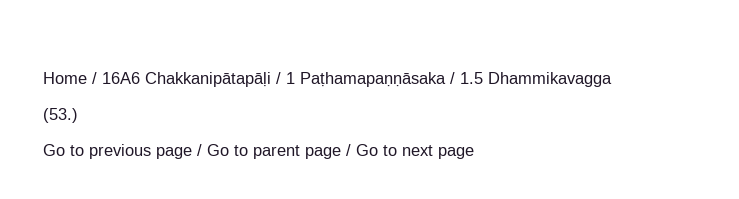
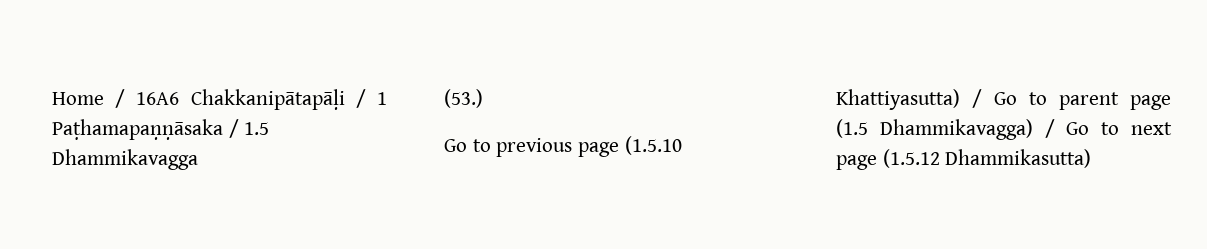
- Go to previous page / Go to parent page / Go to next page
+ Go to previous page (1.5.10 Khattiyasutta) / Go to parent page (1.5 Dhammikavagga) / Go to next page (1.5.12 Dhammikasutta)

